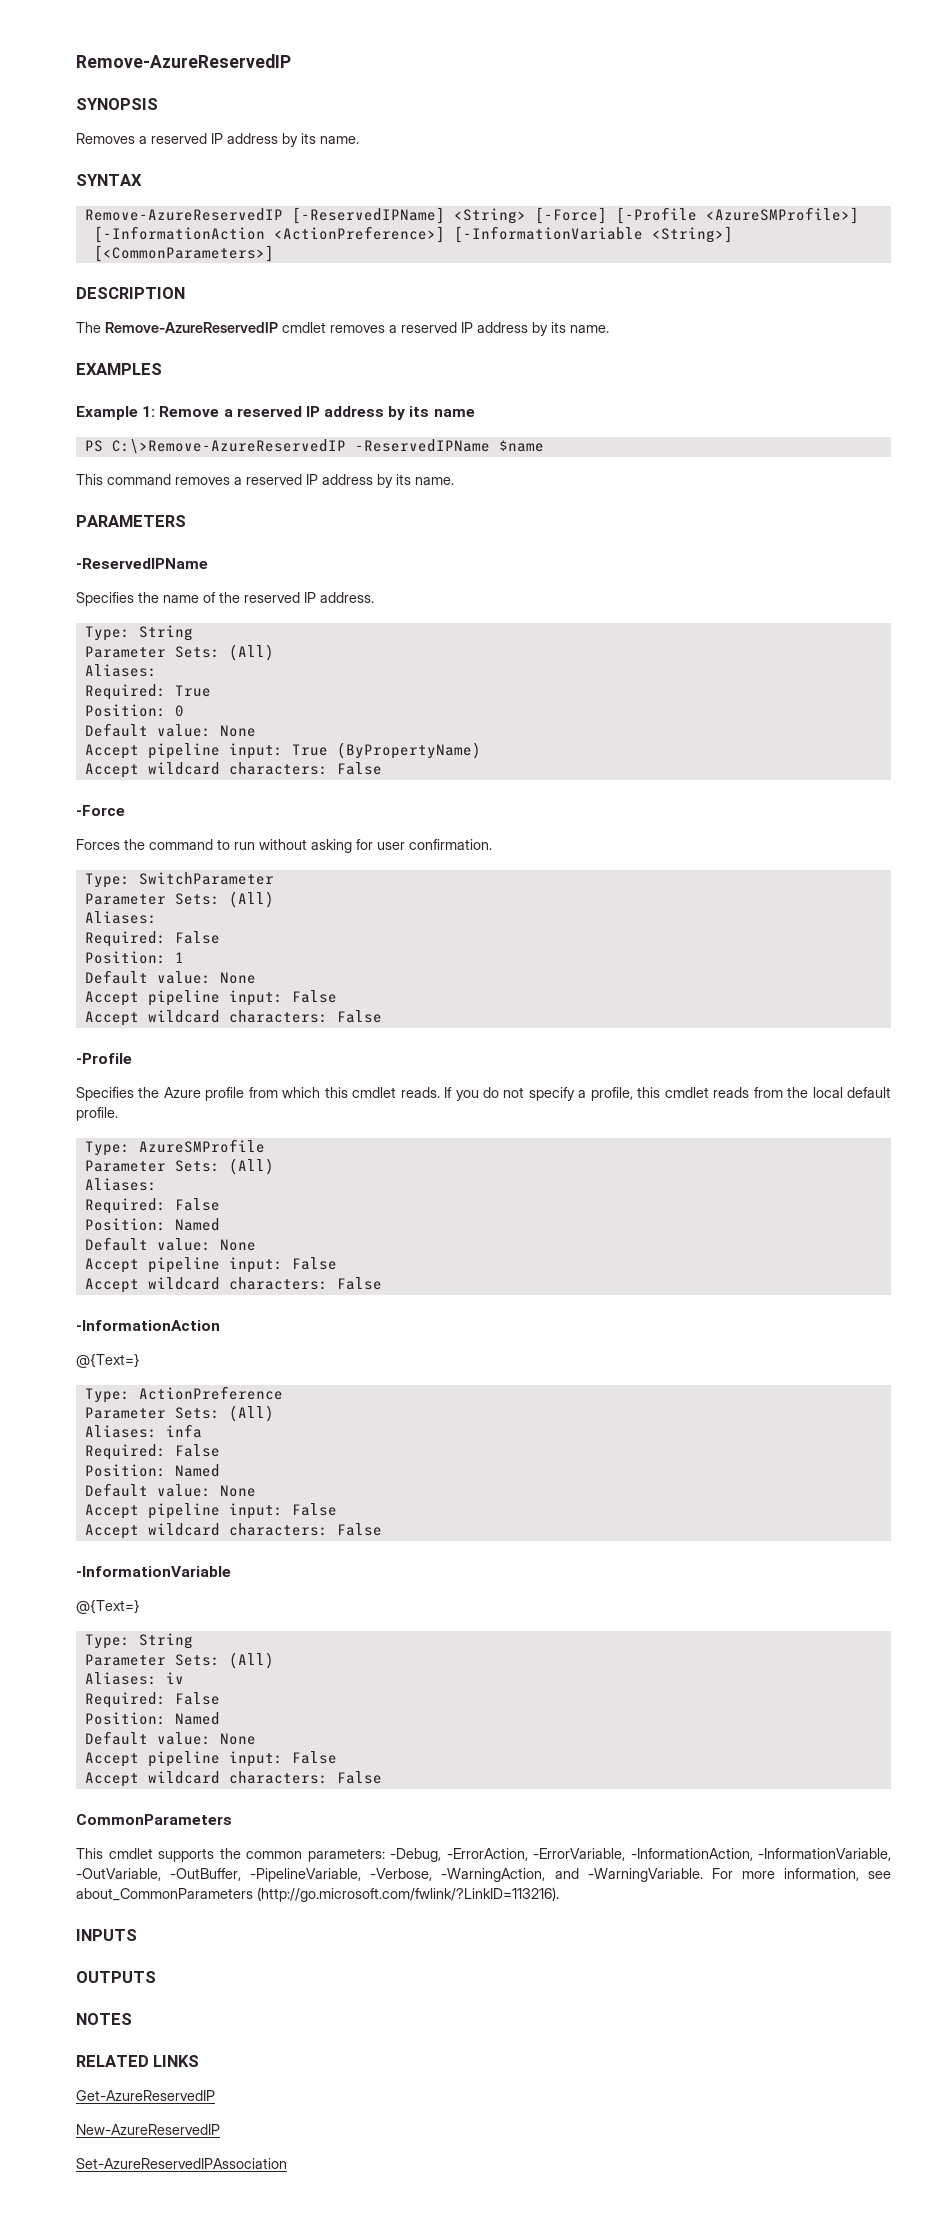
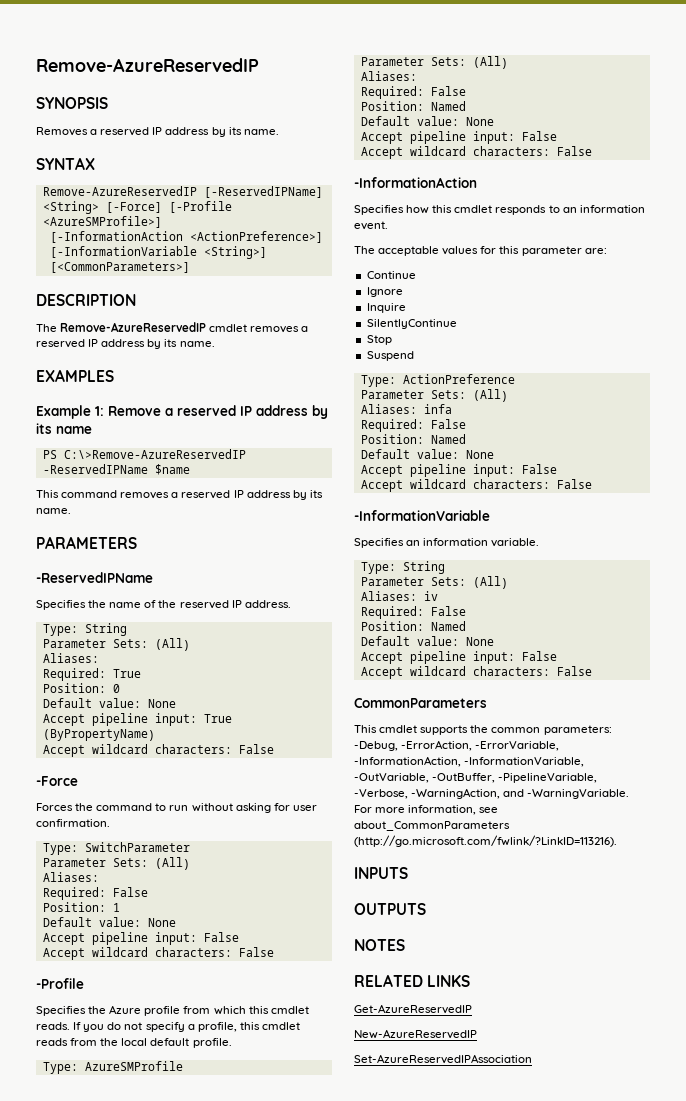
  -InformationAction
- @{Text=}
+ Specifies how this cmdlet responds to an information event.
+ The acceptable values for this parameter are:
+ Continue
+ Ignore
+ Inquire
+ SilentlyContinue
+ Stop
+ Suspend
  -InformationVariable
- @{Text=}
+ Specifies an information variable.

